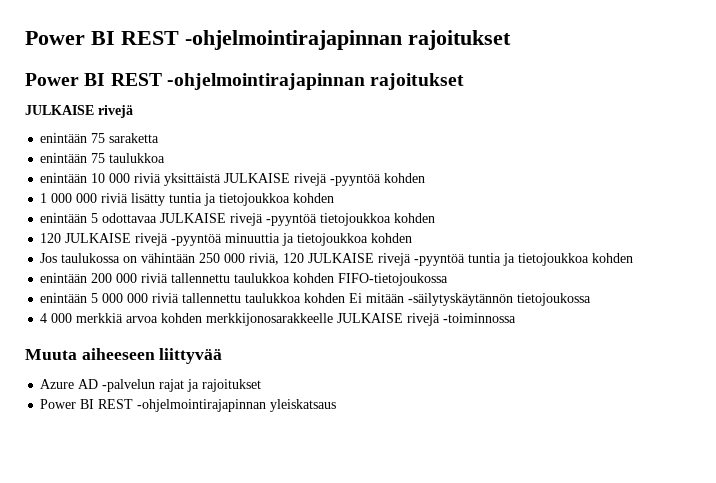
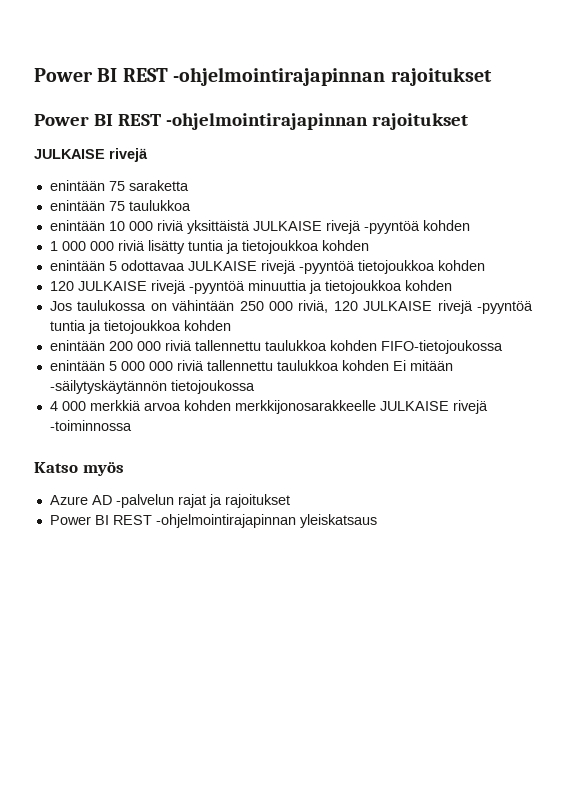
- Muuta aiheeseen liittyvää
+ Katso myös

